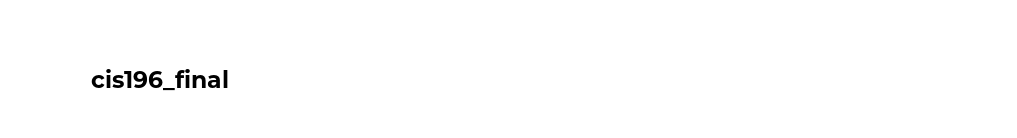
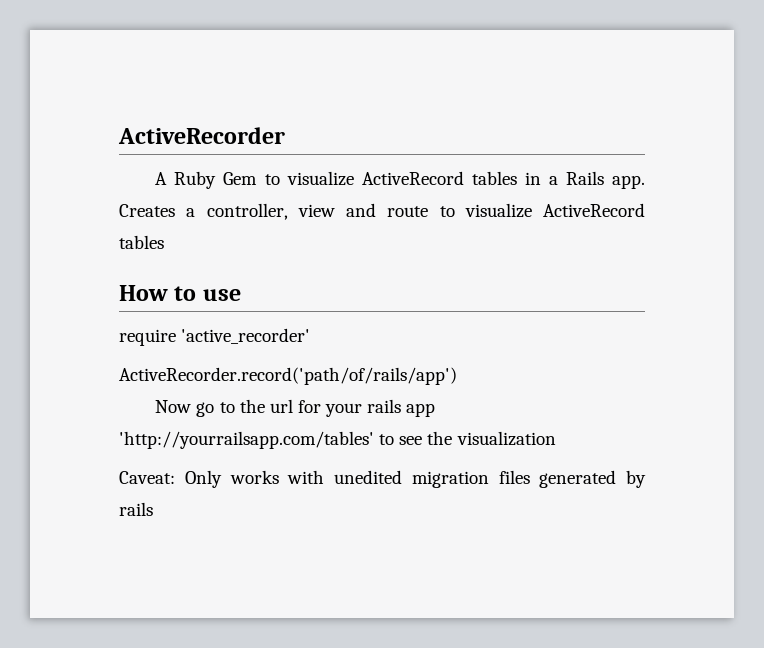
- cis196_final
+ ActiveRecorder
+ A Ruby Gem to visualize ActiveRecord tables in a Rails app. Creates a controller, view and route to visualize ActiveRecord tables
+ How to use
+ require 'active_recorder'
+ ActiveRecorder.record('path/of/rails/app')
+ Now go to the url for your rails app 'http://yourrailsapp.com/tables' to see the visualization
+ Caveat: Only works with unedited migration files generated by rails

